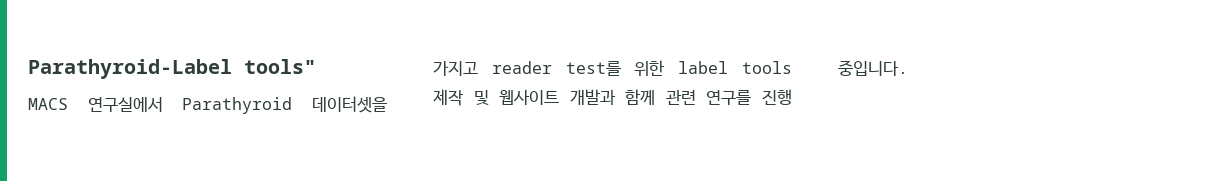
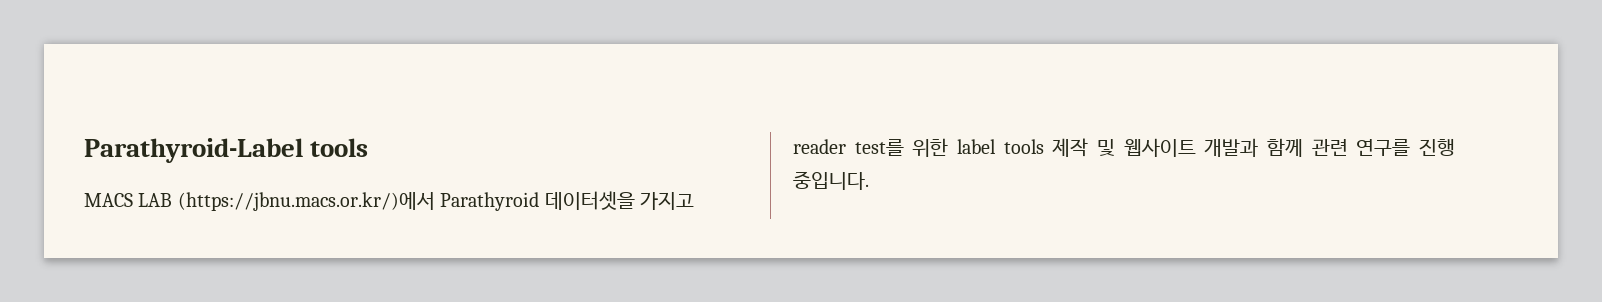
- Parathyroid-Label tools"
+ Parathyroid-Label tools
- MACS 연구실에서 Parathyroid 데이터셋을 가지고 reader test를 위한 label tools 제작 및 웹사이트 개발과 함께 관련 연구를 진행 중입니다.
+ MACS LAB (https://jbnu.macs.or.kr/)에서 Parathyroid 데이터셋을 가지고 reader test를 위한 label tools 제작 및 웹사이트 개발과 함께 관련 연구를 진행 중입니다.

